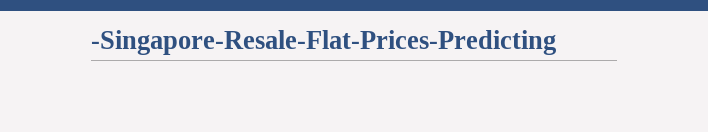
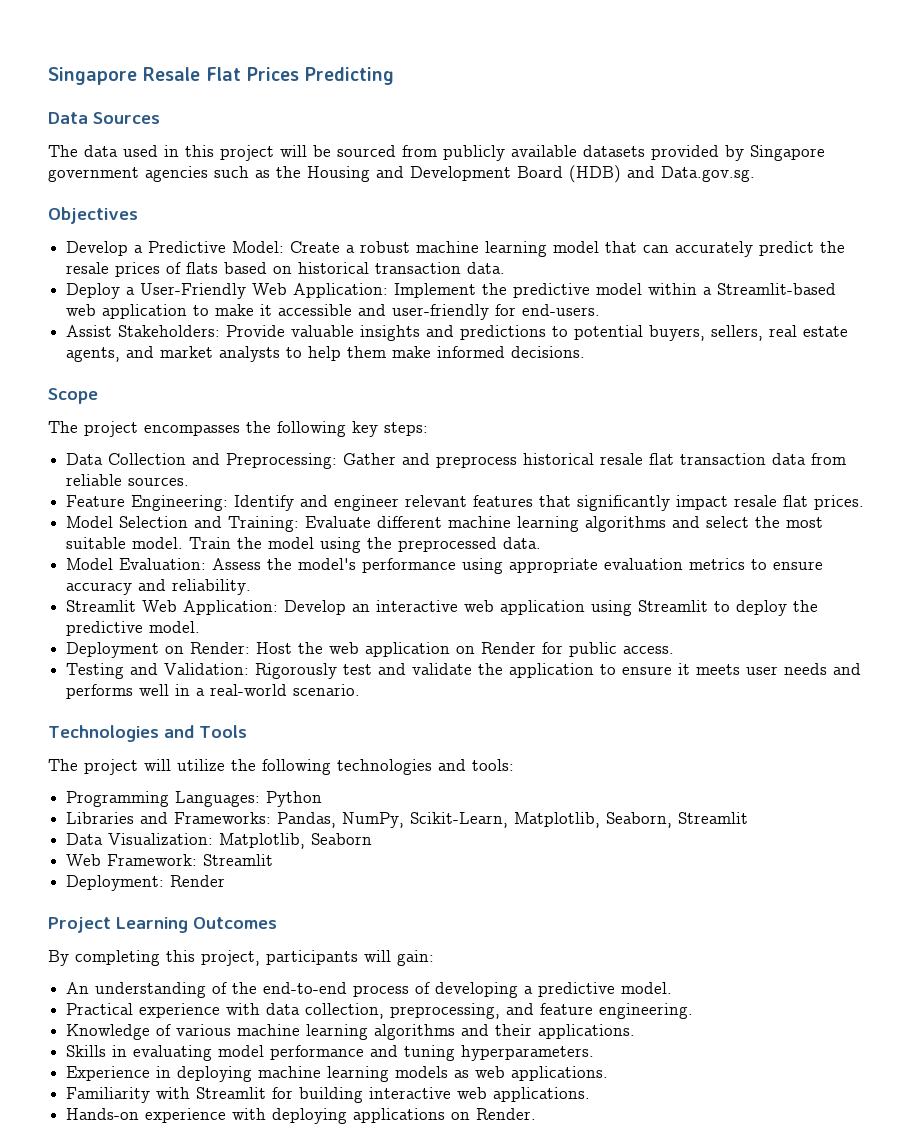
- -Singapore-Resale-Flat-Prices-Predicting
+ Singapore Resale Flat Prices Predicting
+ Data Sources
+ The data used in this project will be sourced from publicly available datasets provided by Singapore government agencies such as the Housing and Development Board (HDB) and Data.gov.sg.
+ Objectives
+ Develop a Predictive Model: Create a robust machine learning model that can accurately predict the resale prices of flats based on historical transaction data.
+ Deploy a User-Friendly Web Application: Implement the predictive model within a Streamlit-based web application to make it accessible and user-friendly for end-users.
+ Assist Stakeholders: Provide valuable insights and predictions to potential buyers, sellers, real estate agents, and market analysts to help them make informed decisions.
+ Scope
+ The project encompasses the following key steps:
+ Data Collection and Preprocessing: Gather and preprocess historical resale flat transaction data from reliable sources.
+ Feature Engineering: Identify and engineer relevant features that significantly impact resale flat prices.
+ Model Selection and Training: Evaluate different machine learning algorithms and select the most suitable model. Train the model using the preprocessed data.
+ Model Evaluation: Assess the model's performance using appropriate evaluation metrics to ensure accuracy and reliability.
+ Streamlit Web Application: Develop an interactive web application using Streamlit to deploy the predictive model.
+ Deployment on Render: Host the web application on Render for public access.
+ Testing and Validation: Rigorously test and validate the application to ensure it meets user needs and performs well in a real-world scenario.
+ Technologies and Tools
+ The project will utilize the following technologies and tools:
+ Programming Languages: Python
+ Libraries and Frameworks: Pandas, NumPy, Scikit-Learn, Matplotlib, Seaborn, Streamlit
+ Data Visualization: Matplotlib, Seaborn
+ Web Framework: Streamlit
+ Deployment: Render
+ Project Learning Outcomes
+ By completing this project, participants will gain:
+ An understanding of the end-to-end process of developing a predictive model.
+ Practical experience with data collection, preprocessing, and feature engineering.
+ Knowledge of various machine learning algorithms and their applications.
+ Skills in evaluating model performance and tuning hyperparameters.
+ Experience in deploying machine learning models as web applications.
+ Familiarity with Streamlit for building interactive web applications.
+ Hands-on experience with deploying applications on Render.

